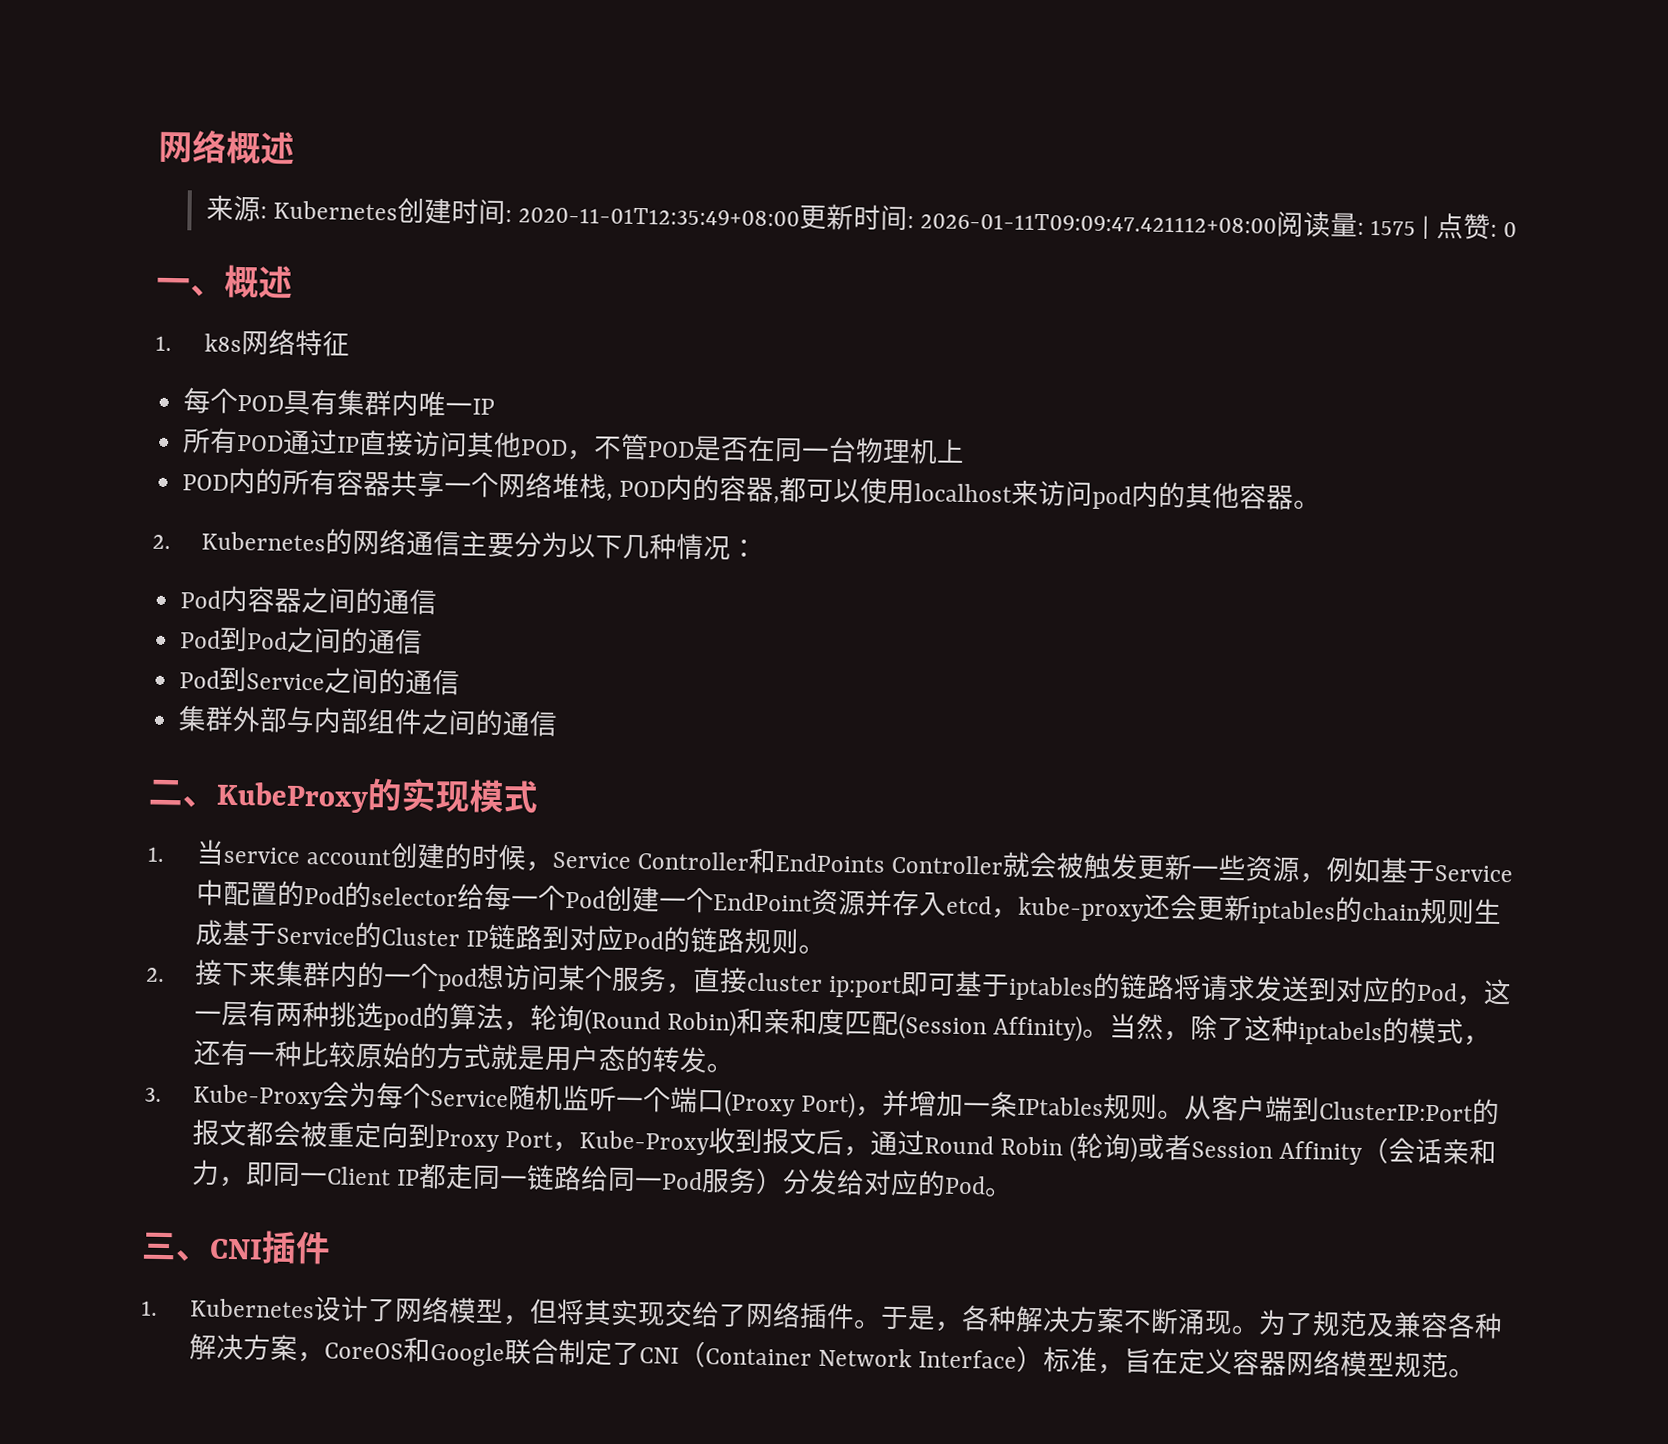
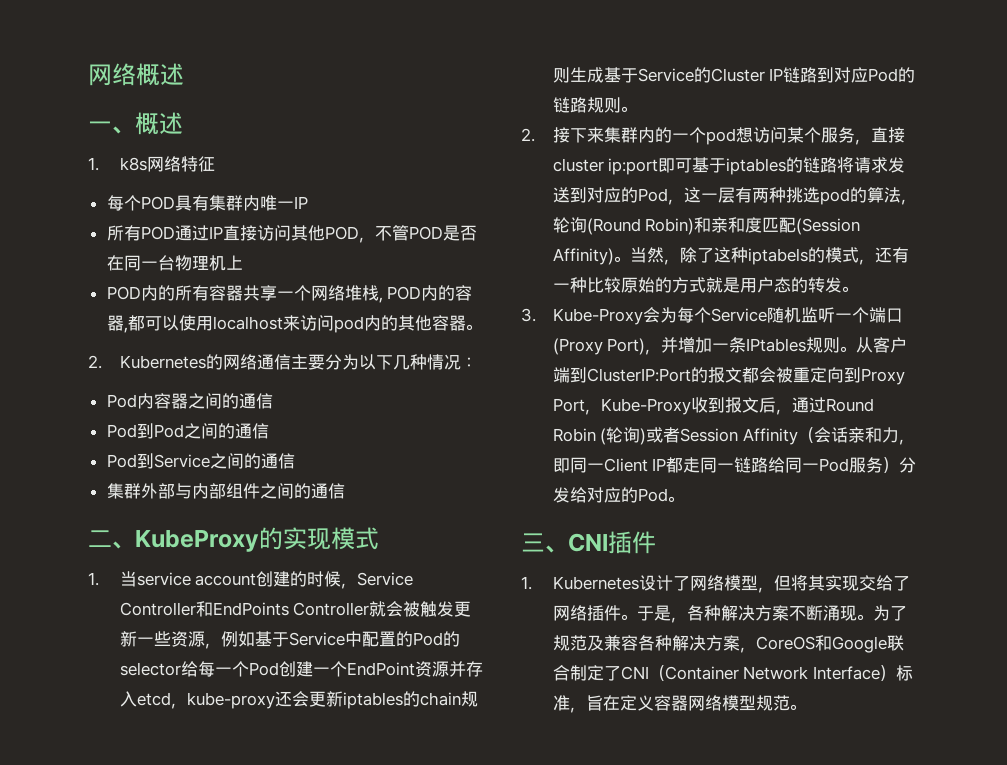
- 来源: Kubernetes创建时间: 2020-11-01T12:35:49+08:00更新时间: 2026-01-11T09:09:47.421112+08:00阅读量: 1575 | 点赞: 0

